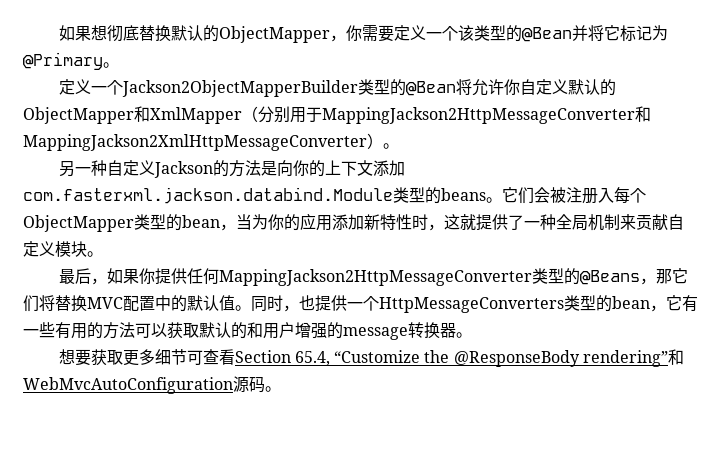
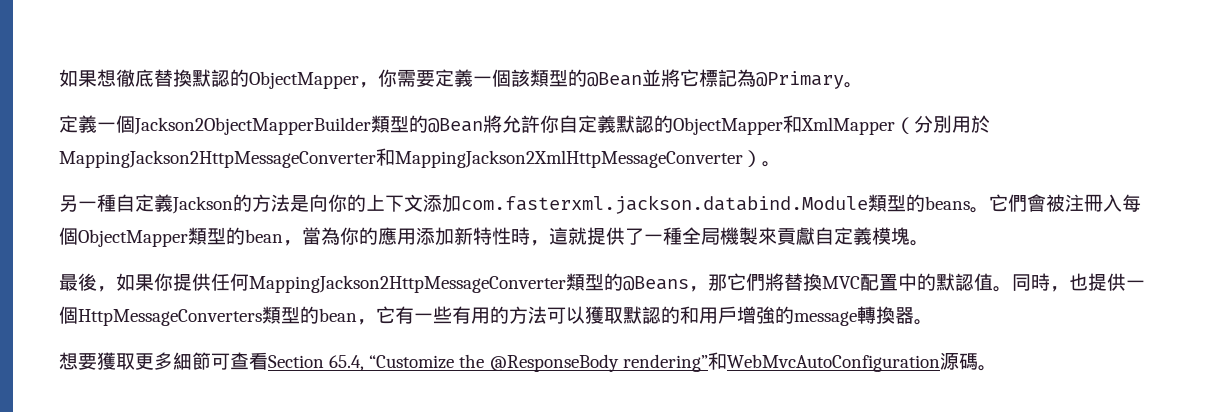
- 如果想彻底替换默认的ObjectMapper，你需要定义一个该类型的@Bean并将它标记为@Primary。
- 定义一个Jackson2ObjectMapperBuilder类型的@Bean将允许你自定义默认的ObjectMapper和XmlMapper（分别用于MappingJackson2HttpMessageConverter和MappingJackson2XmlHttpMessageConverter）。
+ 如果想徹底替換默認的ObjectMapper，你需要定義一個該類型的@Bean並將它標記為@Primary。
+ 定義一個Jackson2ObjectMapperBuilder類型的@Bean將允許你自定義默認的ObjectMapper和XmlMapper（分別用於MappingJackson2HttpMessageConverter和MappingJackson2XmlHttpMessageConverter）。
- 另一种自定义Jackson的方法是向你的上下文添加com.fasterxml.jackson.databind.Module类型的beans。
+ 另一種自定義Jackson的方法是向你的上下文添加com.fasterxml.jackson.databind.Module類型的beans。
- 它们会被注册入每个ObjectMapper类型的bean，当为你的应用添加新特性时，这就提供了一种全局机制来贡献自定义模块。
+ 它們會被注冊入每個ObjectMapper類型的bean，當為你的應用添加新特性時，這就提供了一種全局機製來貢獻自定義模塊。
- 最后，如果你提供任何MappingJackson2HttpMessageConverter类型的@Beans，那它们将替换MVC配置中的默认值。同时，也提供一个HttpMessageConverters类型的bean，它有一些有用的方法可以获取默认的和用户增强的message转换器。
+ 最後，如果你提供任何MappingJackson2HttpMessageConverter類型的@Beans，那它們將替換MVC配置中的默認值。同時，也提供一個HttpMessageConverters類型的bean，它有一些有用的方法可以獲取默認的和用戶增強的message轉換器。
- 想要获取更多细节可查看Section 65.4, “Customize the @ResponseBody rendering”和WebMvcAutoConfiguration源码。
+ 想要獲取更多細節可查看Section 65.4, “Customize the @ResponseBody rendering”和WebMvcAutoConfiguration源碼。

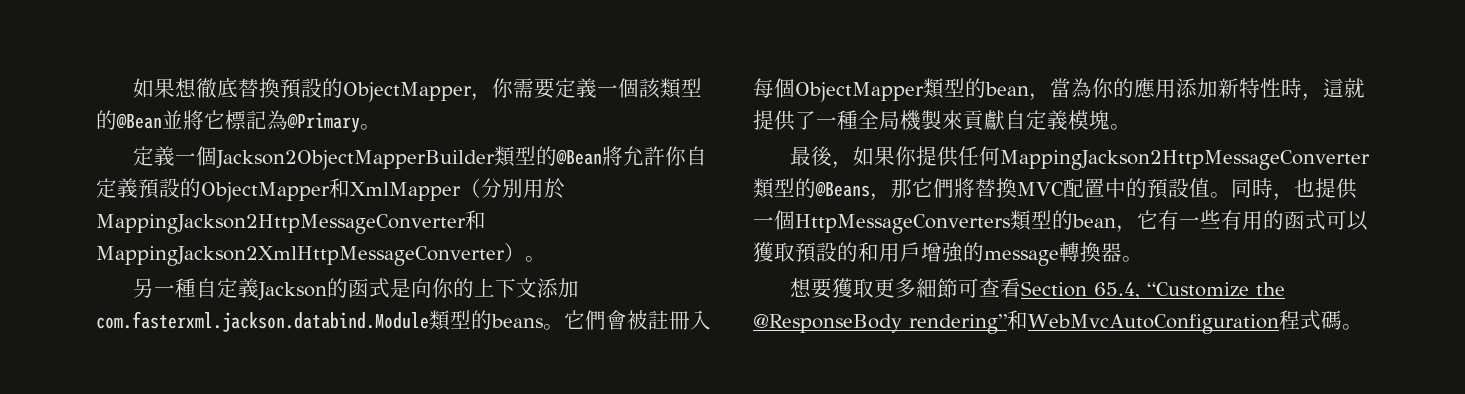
- 如果想徹底替換默認的ObjectMapper，你需要定義一個該類型的@Bean並將它標記為@Primary。
+ 如果想徹底替換預設的ObjectMapper，你需要定義一個該類型的@Bean並將它標記為@Primary。
- 定義一個Jackson2ObjectMapperBuilder類型的@Bean將允許你自定義默認的ObjectMapper和XmlMapper（分別用於MappingJackson2HttpMessageConverter和MappingJackson2XmlHttpMessageConverter）。
+ 定義一個Jackson2ObjectMapperBuilder類型的@Bean將允許你自定義預設的ObjectMapper和XmlMapper（分別用於MappingJackson2HttpMessageConverter和MappingJackson2XmlHttpMessageConverter）。
- 另一種自定義Jackson的方法是向你的上下文添加com.fasterxml.jackson.databind.Module類型的beans。
+ 另一種自定義Jackson的函式是向你的上下文添加com.fasterxml.jackson.databind.Module類型的beans。
- 它們會被注冊入每個ObjectMapper類型的bean，當為你的應用添加新特性時，這就提供了一種全局機製來貢獻自定義模塊。
+ 它們會被註冊入每個ObjectMapper類型的bean，當為你的應用添加新特性時，這就提供了一種全局機製來貢獻自定義模塊。
- 最後，如果你提供任何MappingJackson2HttpMessageConverter類型的@Beans，那它們將替換MVC配置中的默認值。
+ 最後，如果你提供任何MappingJackson2HttpMessageConverter類型的@Beans，那它們將替換MVC配置中的預設值。
- 同時，也提供一個HttpMessageConverters類型的bean，它有一些有用的方法可以獲取默認的和用戶增強的message轉換器。
+ 同時，也提供一個HttpMessageConverters類型的bean，它有一些有用的函式可以獲取預設的和用戶增強的message轉換器。
- 想要獲取更多細節可查看Section 65.4, “Customize the @ResponseBody rendering”和WebMvcAutoConfiguration源碼。
+ 想要獲取更多細節可查看Section 65.4, “Customize the @ResponseBody rendering”和WebMvcAutoConfiguration程式碼。

